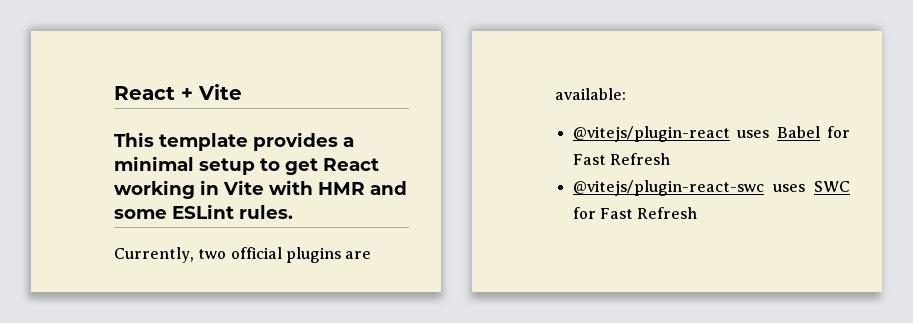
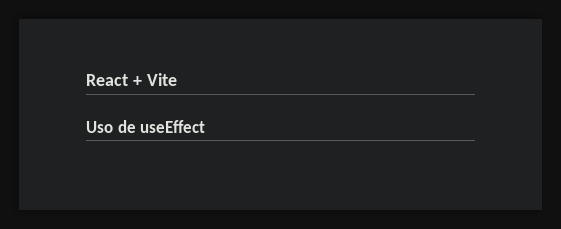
- This template provides a minimal setup to get React working in Vite with HMR and some ESLint rules.
- Currently, two official plugins are available:
- @vitejs/plugin-react uses Babel for Fast Refresh
- @vitejs/plugin-react-swc uses SWC for Fast Refresh
+ Uso de useEffect

